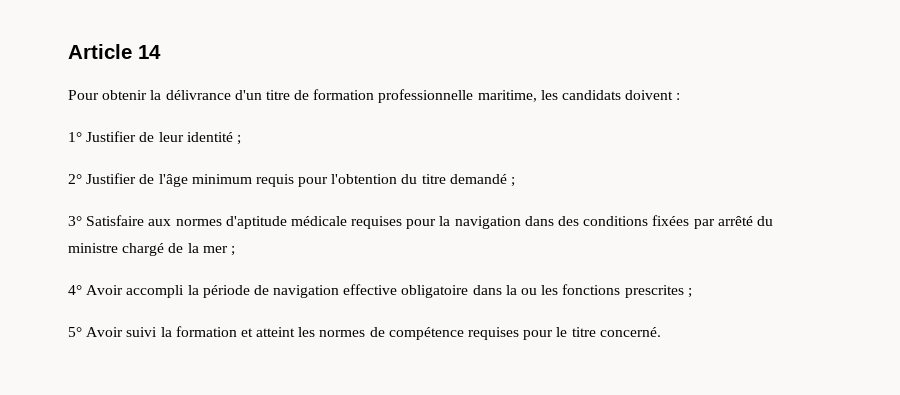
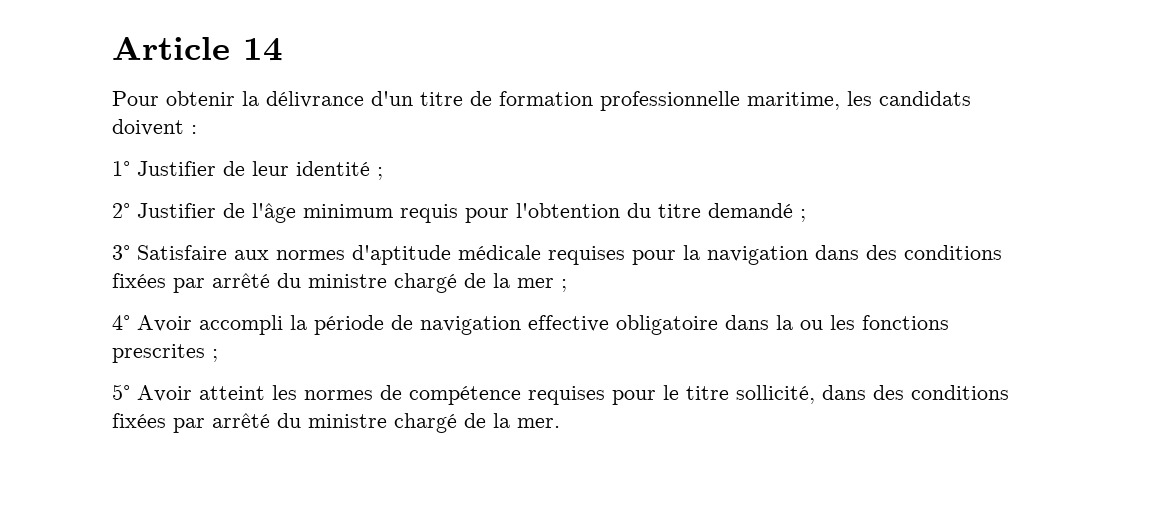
- 5° Avoir suivi la formation et atteint les normes de compétence requises pour le titre concerné.
+ 5° Avoir atteint les normes de compétence requises pour le titre sollicité, dans des conditions fixées par arrêté du ministre chargé de la mer.

